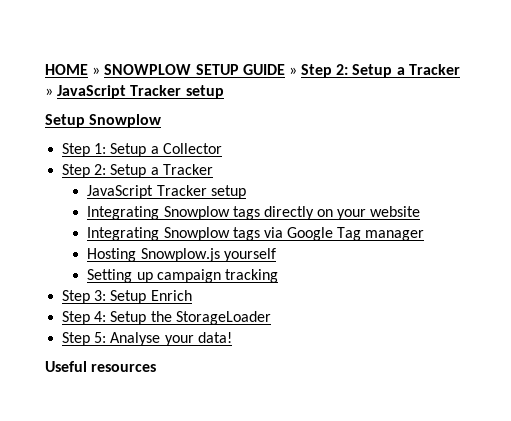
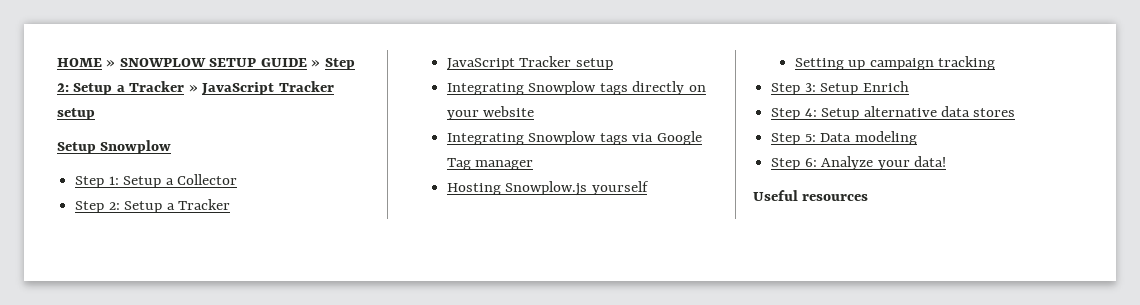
- Step 4: Setup the StorageLoader
+ Step 4: Setup alternative data stores
- Step 5: Analyse your data!
+ Step 5: Data modeling
+ Step 6: Analyze your data!

